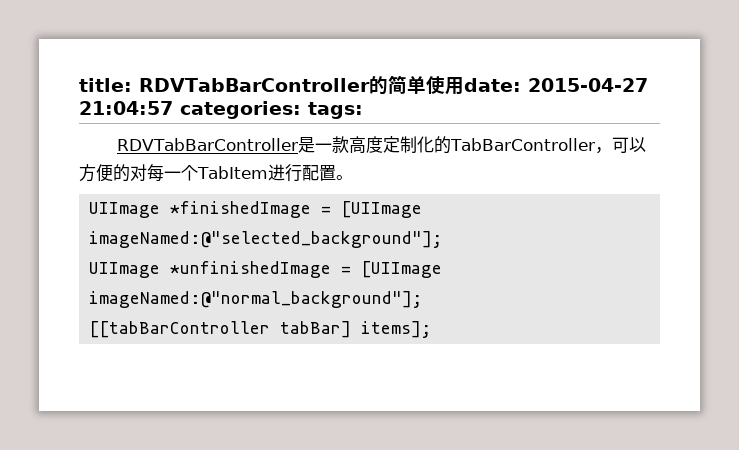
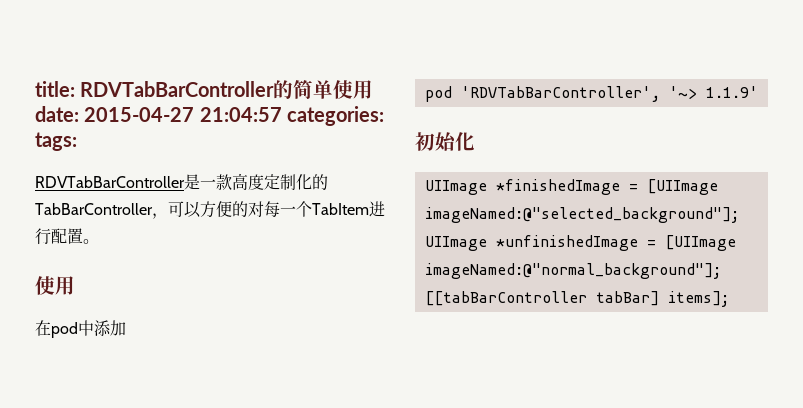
  RDVTabBarController是一款高度定制化的TabBarController，可以方便的对每一个TabItem进行配置。
+ 使用
+ 在pod中添加
+ pod 'RDVTabBarController', '~> 1.1.9'
+ 初始化

